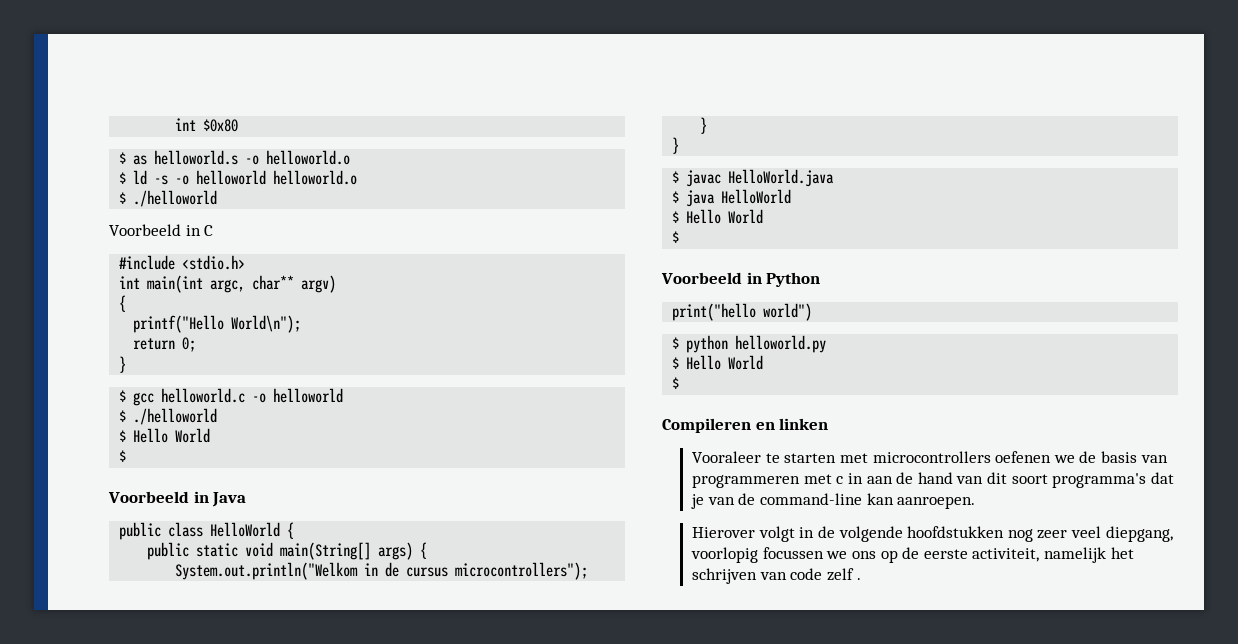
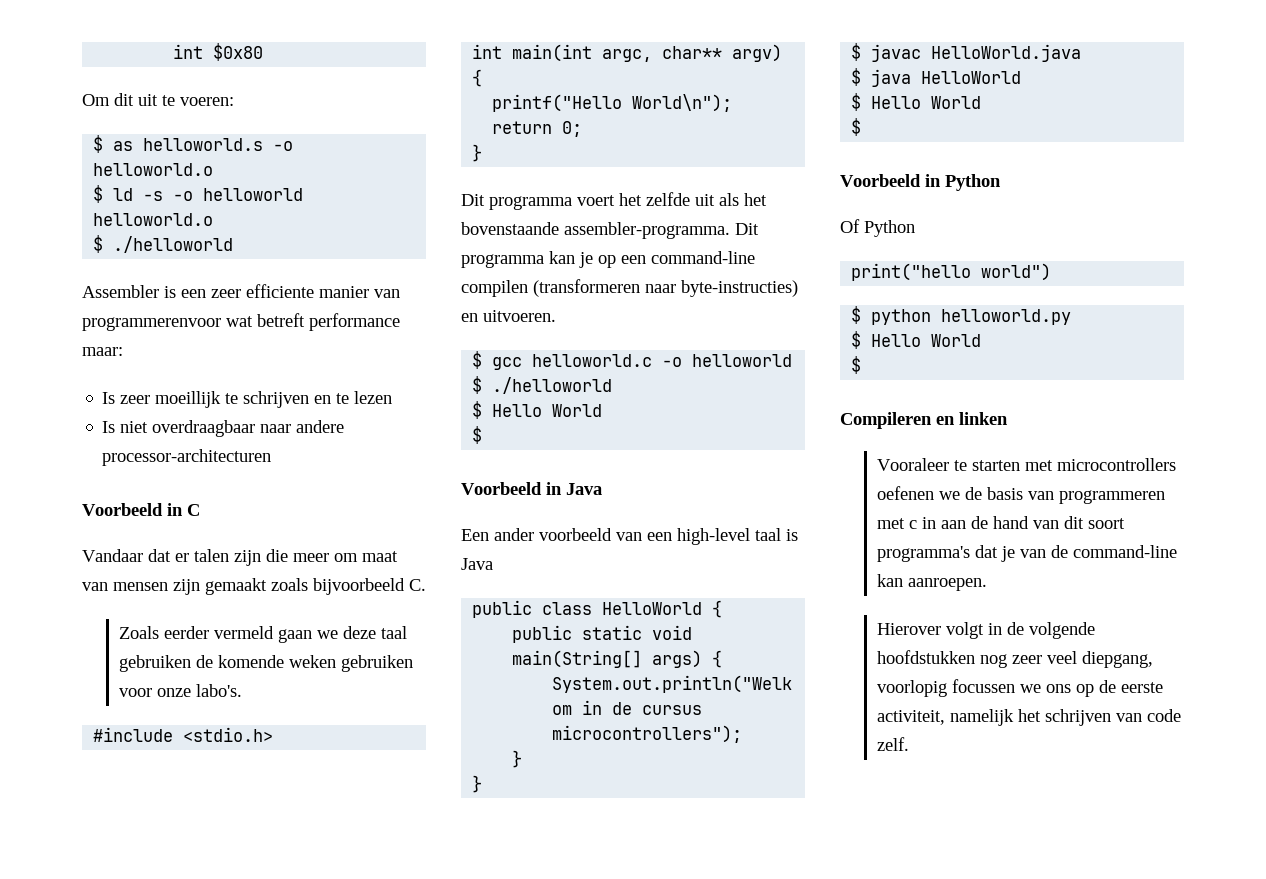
+ Om dit uit te voeren:
+ Assembler is een zeer efficiente manier van programmerenvoor wat betreft performance maar:
+ Is zeer moeillijk te schrijven en te lezen
+ Is niet overdraagbaar naar andere processor-architecturen
  Voorbeeld in C
+ Vandaar dat er talen zijn die meer om maat van mensen zijn gemaakt zoals bijvoorbeeld C.
+ Zoals eerder vermeld gaan we deze taal gebruiken de komende weken gebruiken voor onze labo's.
+ Dit programma voert het zelfde uit als het bovenstaande assembler-programma. Dit programma kan je op een command-line compilen (transformeren naar byte-instructies) en uitvoeren.
+ Een ander voorbeeld van een high-level taal is Java
+ Of Python
- Hierover volgt in de volgende hoofdstukken nog zeer veel diepgang, voorlopig focussen we ons op de eerste activiteit, namelijk het schrijven van code zelf .
+ Hierover volgt in de volgende hoofdstukken nog zeer veel diepgang, voorlopig focussen we ons op de eerste activiteit, namelijk het schrijven van code zelf.

